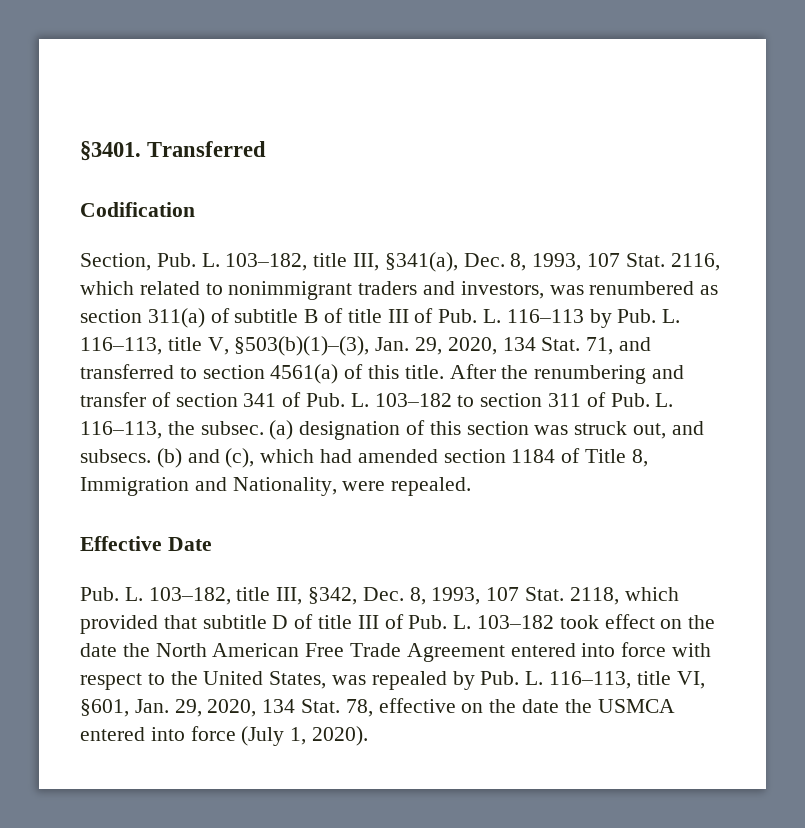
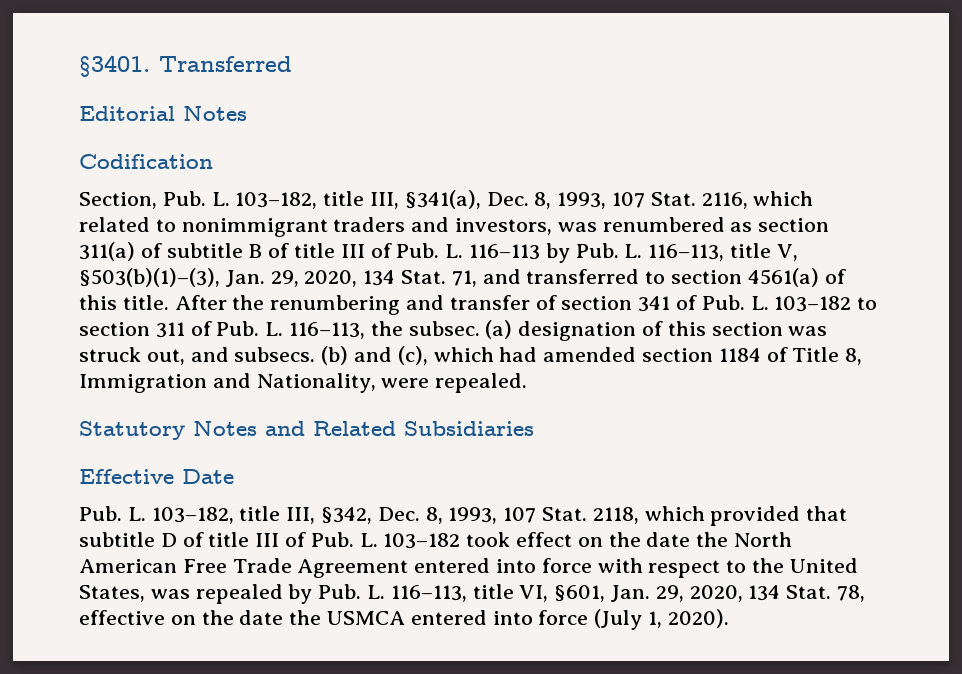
+ Editorial Notes
+ Statutory Notes and Related Subsidiaries

